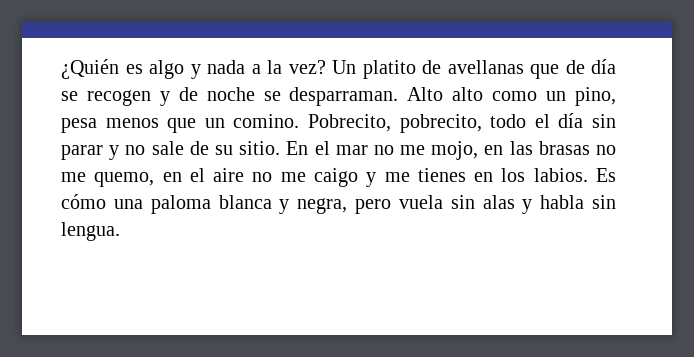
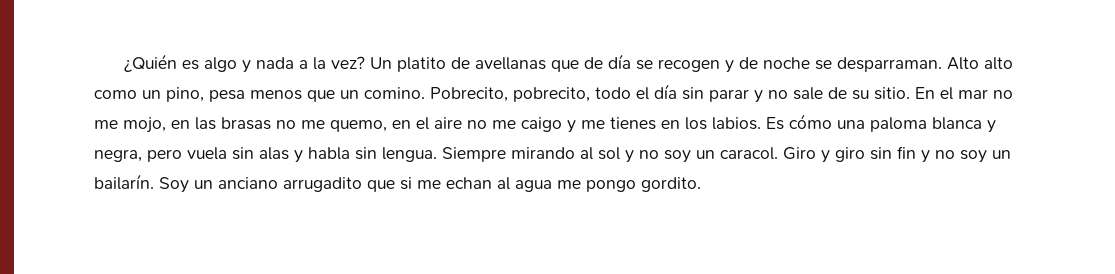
+ Siempre mirando al sol y no soy un caracol. Giro y giro sin fin y no soy un bailarín. Soy un anciano arrugadito que si me echan al agua me pongo gordito.

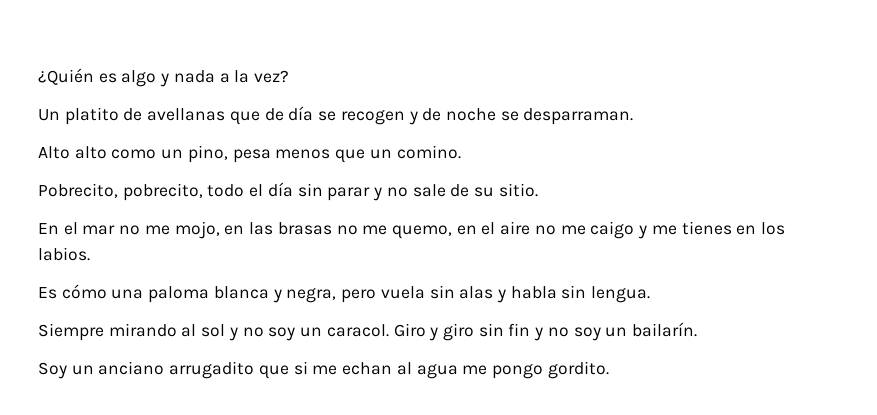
- ¿Quién es algo y nada a la vez? Un platito de avellanas que de día se recogen y de noche se desparraman. Alto alto como un pino, pesa menos que un comino. Pobrecito, pobrecito, todo el día sin parar y no sale de su sitio. En el mar no me mojo, en las brasas no me quemo, en el aire no me caigo y me tienes en los labios. Es cómo una paloma blanca y negra, pero vuela sin alas y habla sin lengua. Siempre mirando al sol y no soy un caracol.
+ ¿Quién es algo y nada a la vez?
+ Un platito de avellanas que de día se recogen y de noche se desparraman.
+ Alto alto como un pino, pesa menos que un comino.
+ Pobrecito, pobrecito, todo el día sin parar y no sale de su sitio.
+ En el mar no me mojo, en las brasas no me quemo, en el aire no me caigo y me tienes en los labios.
+ Es cómo una paloma blanca y negra, pero vuela sin alas y habla sin lengua.
+ Siempre mirando al sol y no soy un caracol.
- Giro y giro sin fin y no soy un bailarín. Soy un anciano arrugadito que si me echan al agua me pongo gordito.
+ Giro y giro sin fin y no soy un bailarín.
+ Soy un anciano arrugadito que si me echan al agua me pongo gordito.

